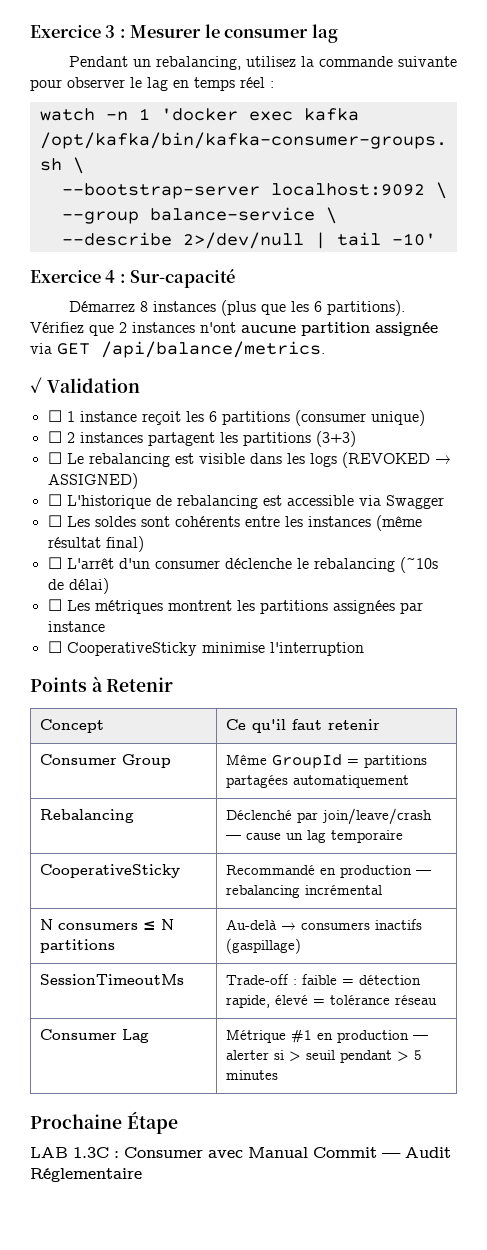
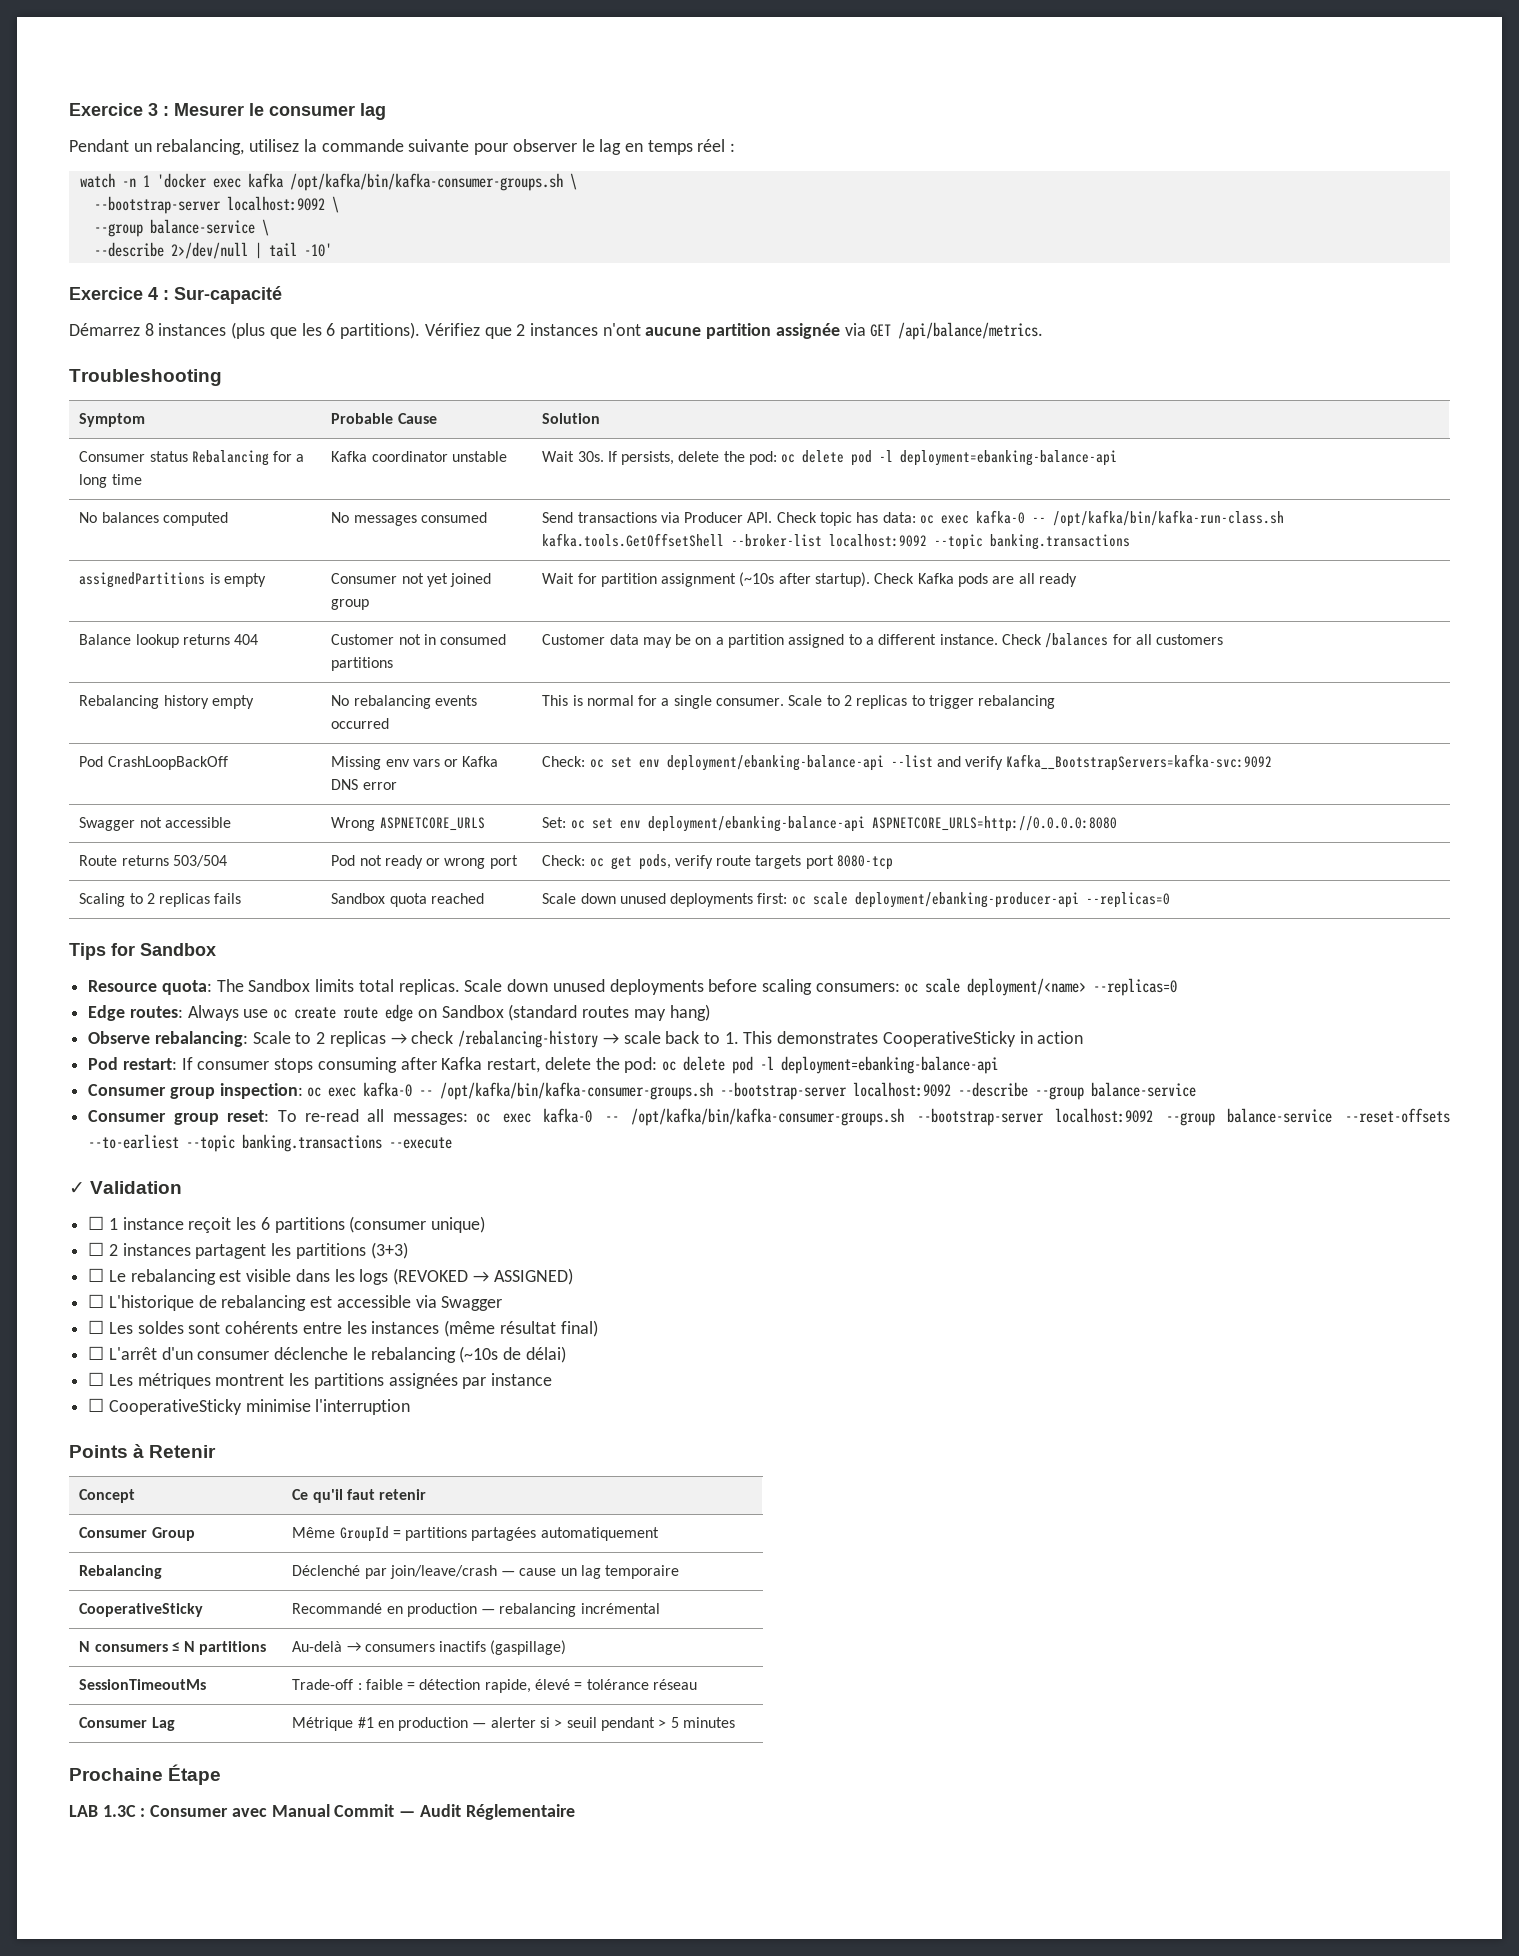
+ Troubleshooting
+ Symptom | Probable Cause | Solution
+ Consumer status Rebalancing for a long time | Kafka coordinator unstable | Wait 30s. If persists, delete the pod: oc delete pod -l deployment=ebanking-balance-api
+ No balances computed | No messages consumed | Send transactions via Producer API. Check topic has data: oc exec kafka-0 -- /opt/kafka/bin/kafka-run-class.sh kafka.tools.GetOffsetShell --broker-list localhost:9092 --topic banking.transactions
+ assignedPartitions is empty | Consumer not yet joined group | Wait for partition assignment (~10s after startup). Check Kafka pods are all ready
+ Balance lookup returns 404 | Customer not in consumed partitions | Customer data may be on a partition assigned to a different instance. Check /balances for all customers
+ Rebalancing history empty | No rebalancing events occurred | This is normal for a single consumer. Scale to 2 replicas to trigger rebalancing
+ Pod CrashLoopBackOff | Missing env vars or Kafka DNS error | Check: oc set env deployment/ebanking-balance-api --list and verify Kafka__BootstrapServers=kafka-svc:9092
+ Swagger not accessible | Wrong ASPNETCORE_URLS | Set: oc set env deployment/ebanking-balance-api ASPNETCORE_URLS=http://0.0.0.0:8080
+ Route returns 503/504 | Pod not ready or wrong port | Check: oc get pods, verify route targets port 8080-tcp
+ Scaling to 2 replicas fails | Sandbox quota reached | Scale down unused deployments first: oc scale deployment/ebanking-producer-api --replicas=0
+ Tips for Sandbox
+ Resource quota: The Sandbox limits total replicas. Scale down unused deployments before scaling consumers: oc scale deployment/<name> --replicas=0
+ Edge routes: Always use oc create route edge on Sandbox (standard routes may hang)
+ Observe rebalancing: Scale to 2 replicas → check /rebalancing-history → scale back to 1. This demonstrates CooperativeSticky in action
+ Pod restart: If consumer stops consuming after Kafka restart, delete the pod: oc delete pod -l deployment=ebanking-balance-api
+ Consumer group inspection: oc exec kafka-0 -- /opt/kafka/bin/kafka-consumer-groups.sh --bootstrap-server localhost:9092 --describe --group balance-service
+ Consumer group reset: To re-read all messages: oc exec kafka-0 -- /opt/kafka/bin/kafka-consumer-groups.sh --bootstrap-server localhost:9092 --group balance-service --reset-offsets --to-earliest --topic banking.transactions --execute

